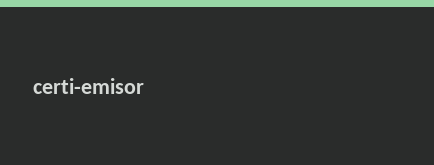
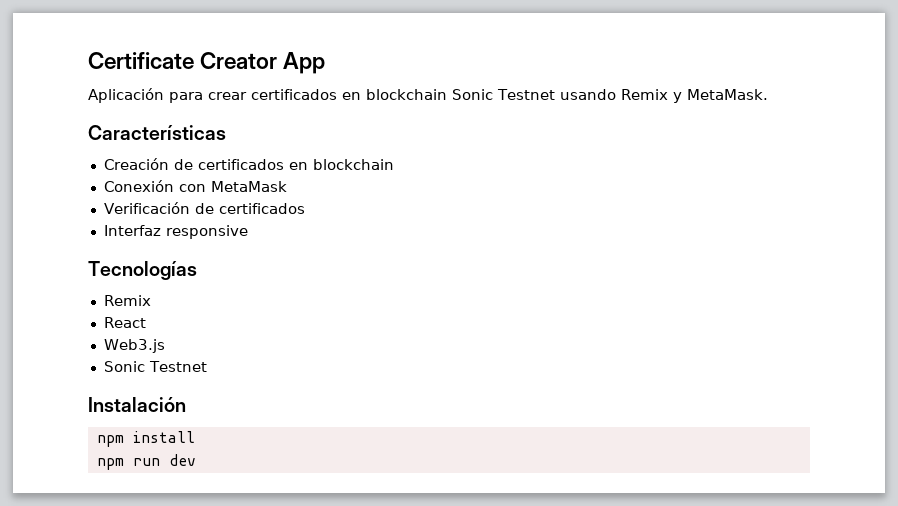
- certi-emisor
+ Certificate Creator App
+ Aplicación para crear certificados en blockchain Sonic Testnet usando Remix y MetaMask.
+ Características
+ Creación de certificados en blockchain
+ Conexión con MetaMask
+ Verificación de certificados
+ Interfaz responsive
+ Tecnologías
+ Remix
+ React
+ Web3.js
+ Sonic Testnet
+ Instalación
+ npm install
+ npm run dev

